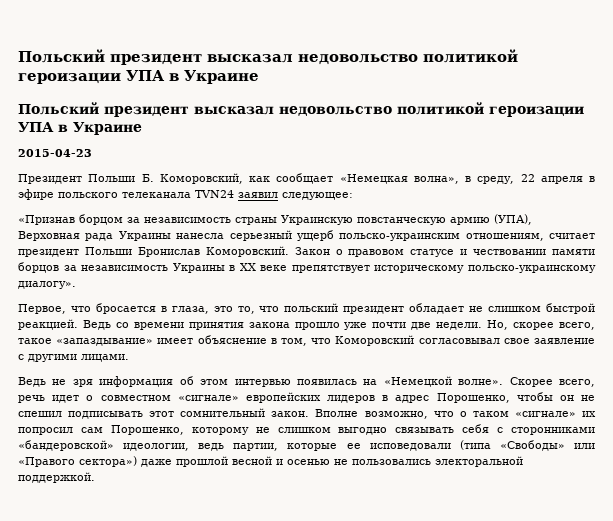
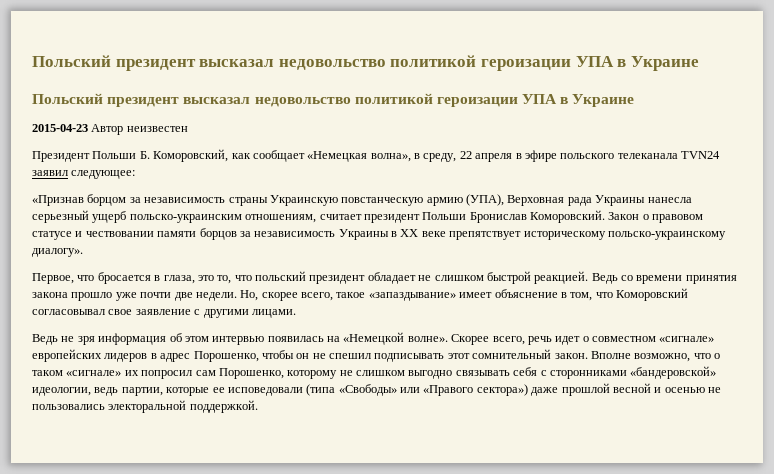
- 2015-04-23
+ 2015-04-23 Автор неизвестен

